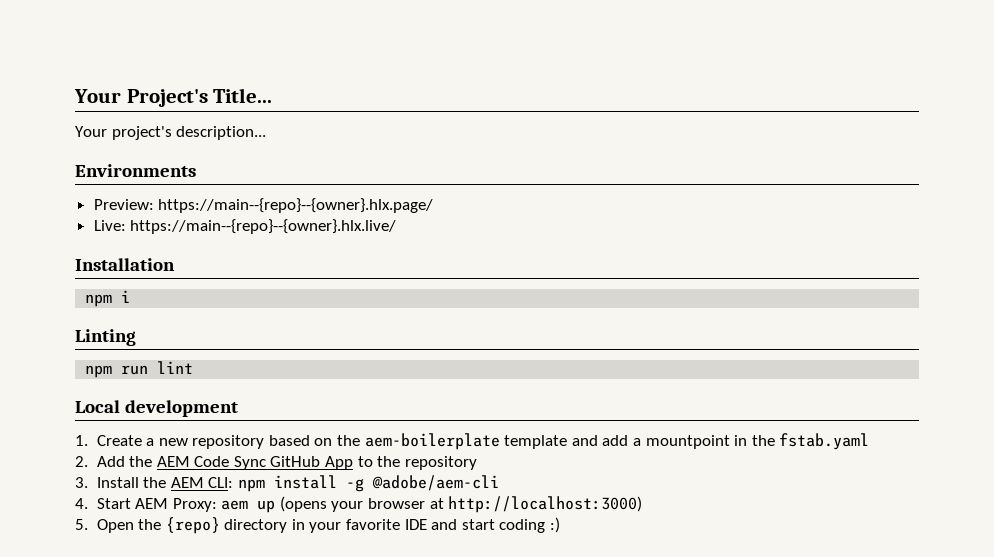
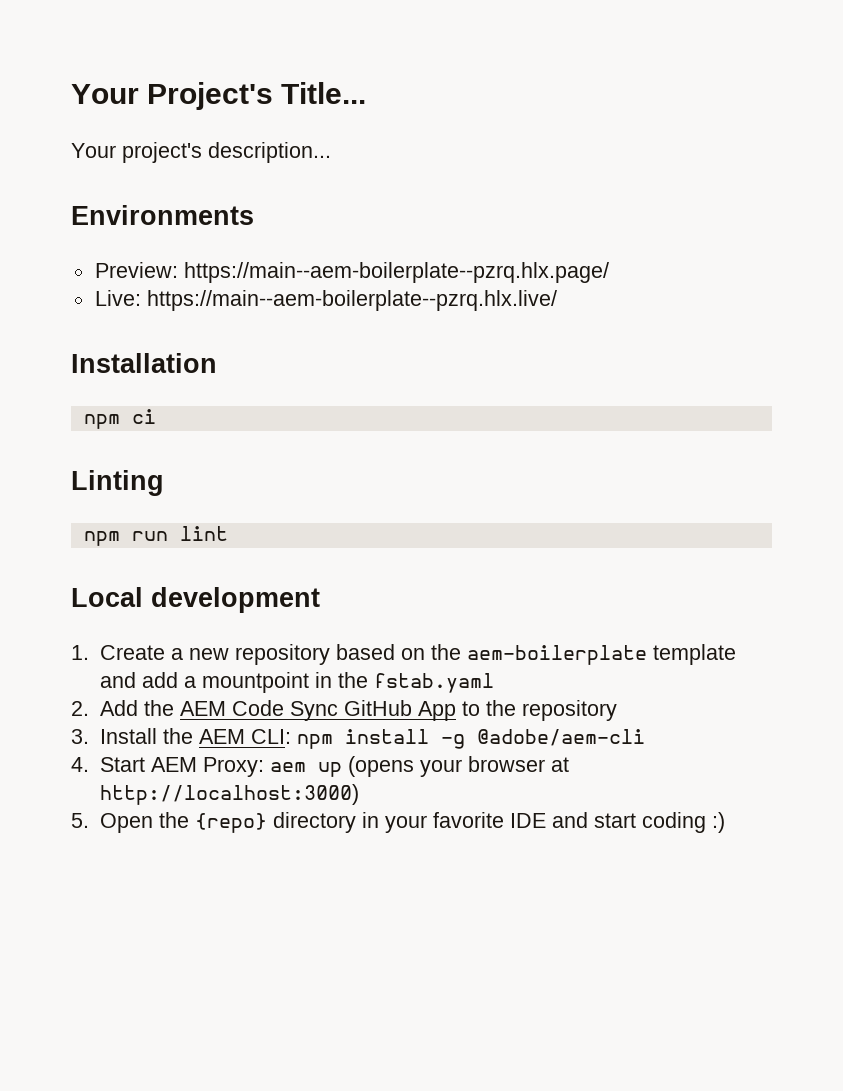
- Preview: https://main--{repo}--{owner}.hlx.page/
+ Preview: https://main--aem-boilerplate--pzrq.hlx.page/
- Live: https://main--{repo}--{owner}.hlx.live/
+ Live: https://main--aem-boilerplate--pzrq.hlx.live/
- npm i
+ npm ci

